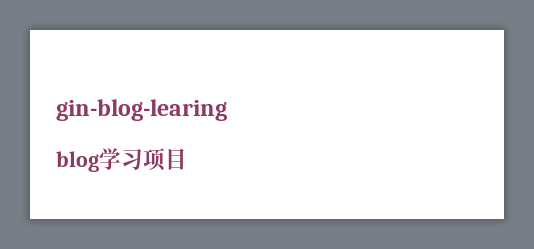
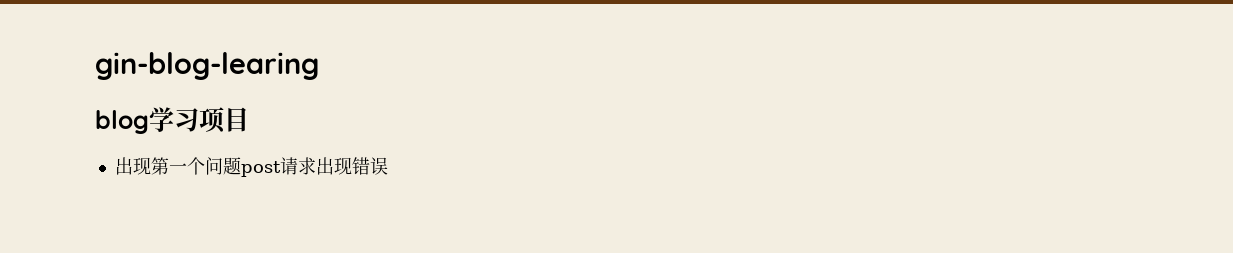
+ 出现第一个问题post请求出现错误

